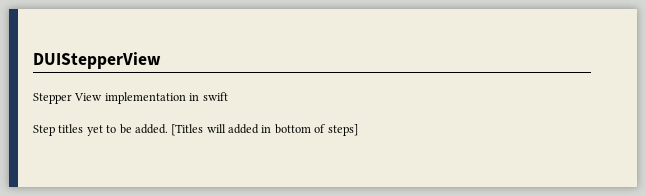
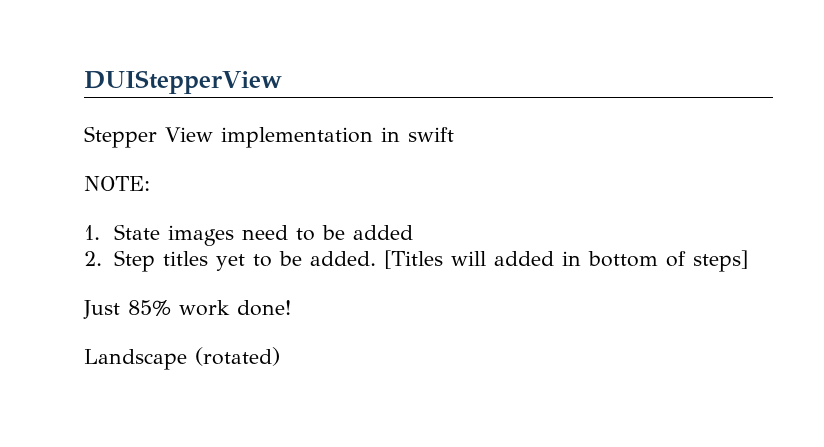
- Step titles yet to be added.
+ NOTE:
+ 1. State images need to be added
+ 2. Step titles yet to be added.
+ Just 85% work done!
+ Landscape (rotated)

